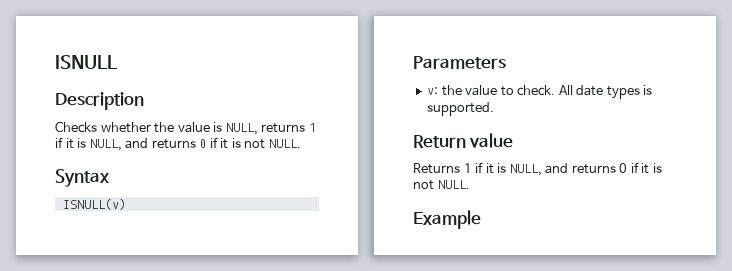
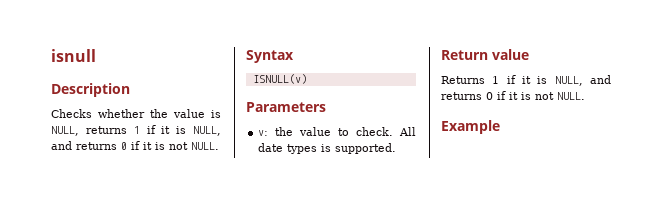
- ISNULL
+ isnull

